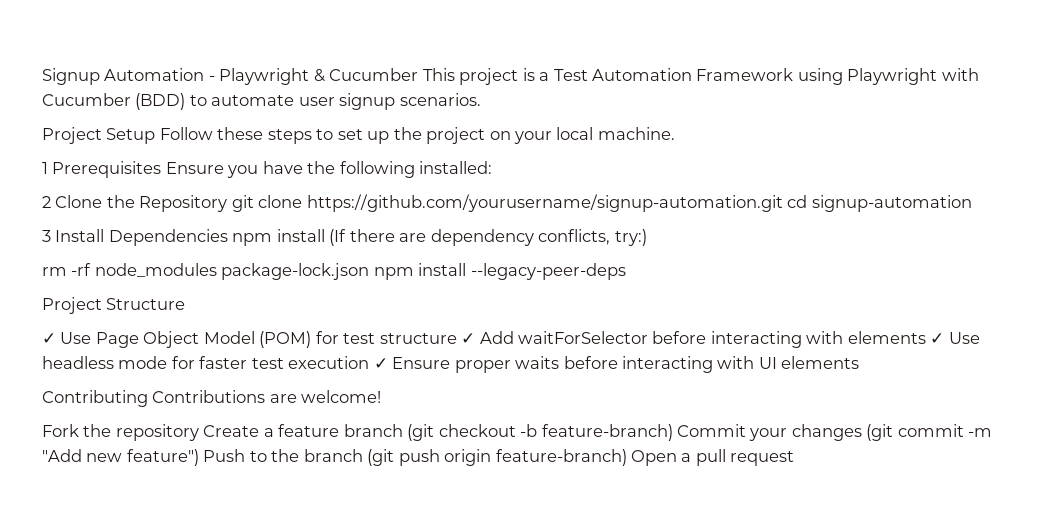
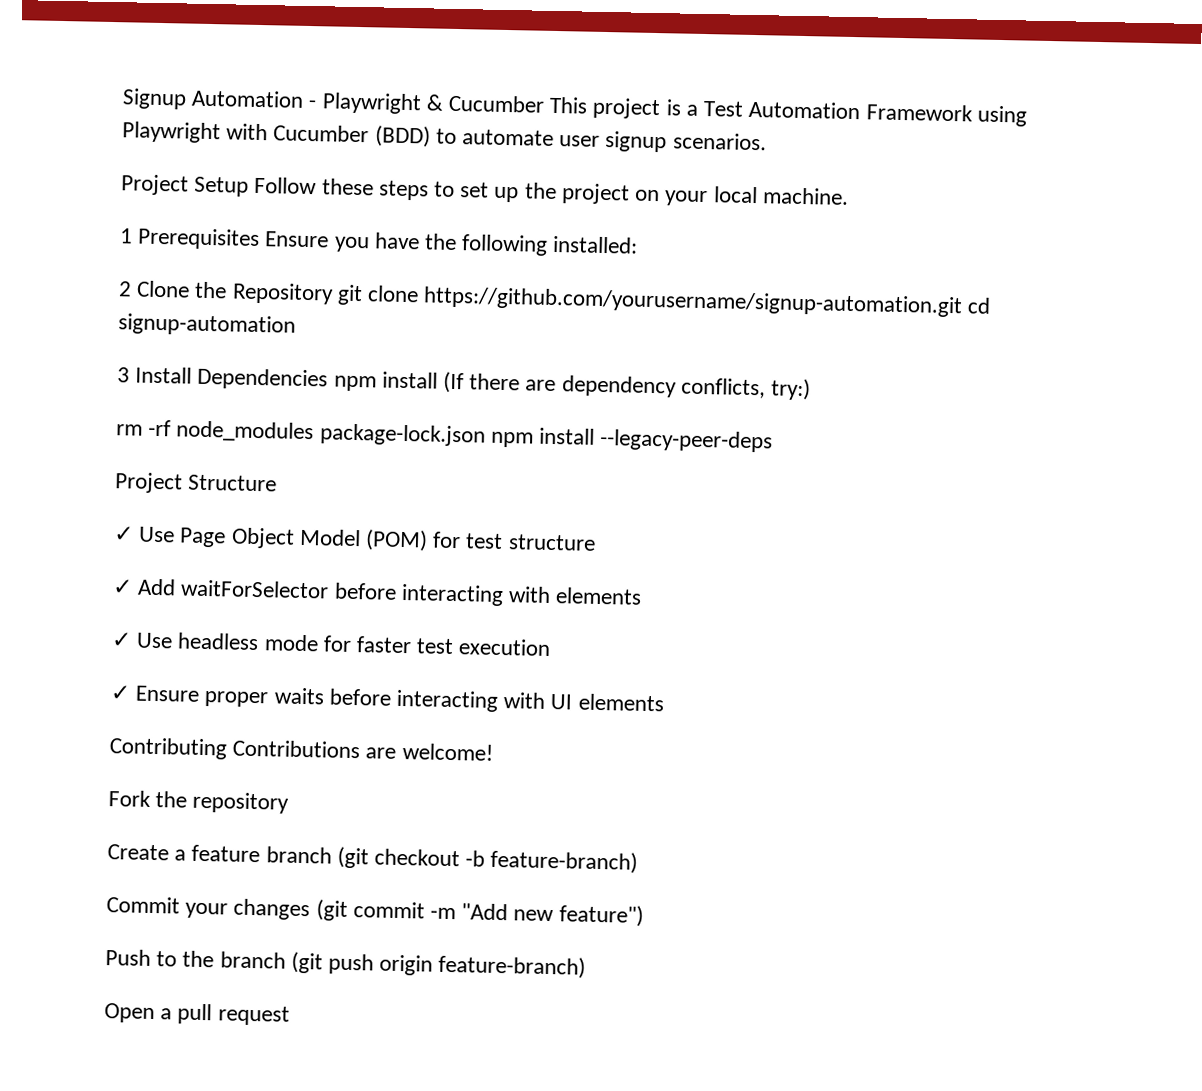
- ✓ Use Page Object Model (POM) for test structure ✓ Add waitForSelector before interacting with elements ✓ Use headless mode for faster test execution ✓ Ensure proper waits before interacting with UI elements
+ ✓ Use Page Object Model (POM) for test structure
+ ✓ Add waitForSelector before interacting with elements
+ ✓ Use headless mode for faster test execution
+ ✓ Ensure proper waits before interacting with UI elements
- Fork the repository Create a feature branch (git checkout -b feature-branch) Commit your changes (git commit -m "Add new feature") Push to the branch (git push origin feature-branch) Open a pull request
+ Fork the repository
+ Create a feature branch (git checkout -b feature-branch)
+ Commit your changes (git commit -m "Add new feature")
+ Push to the branch (git push origin feature-branch)
+ Open a pull request

